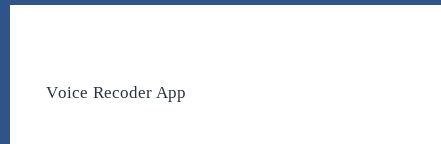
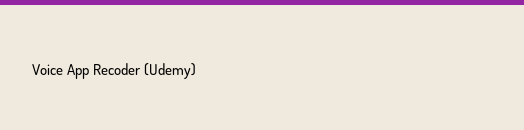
- Voice Recoder App
+ Voice App Recoder (Udemy)

